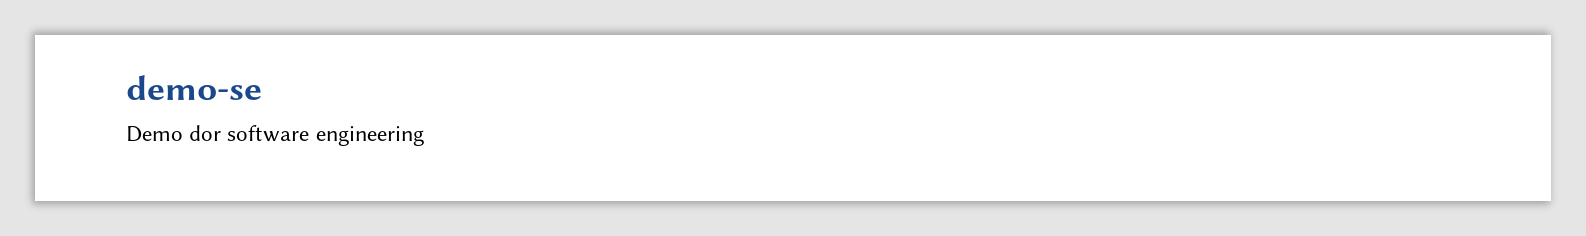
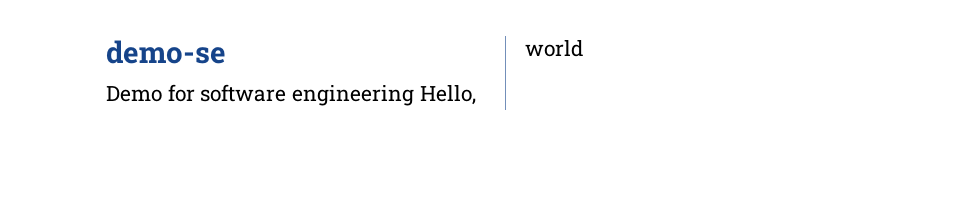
- Demo dor software engineering
+ Demo for software engineering Hello, world

